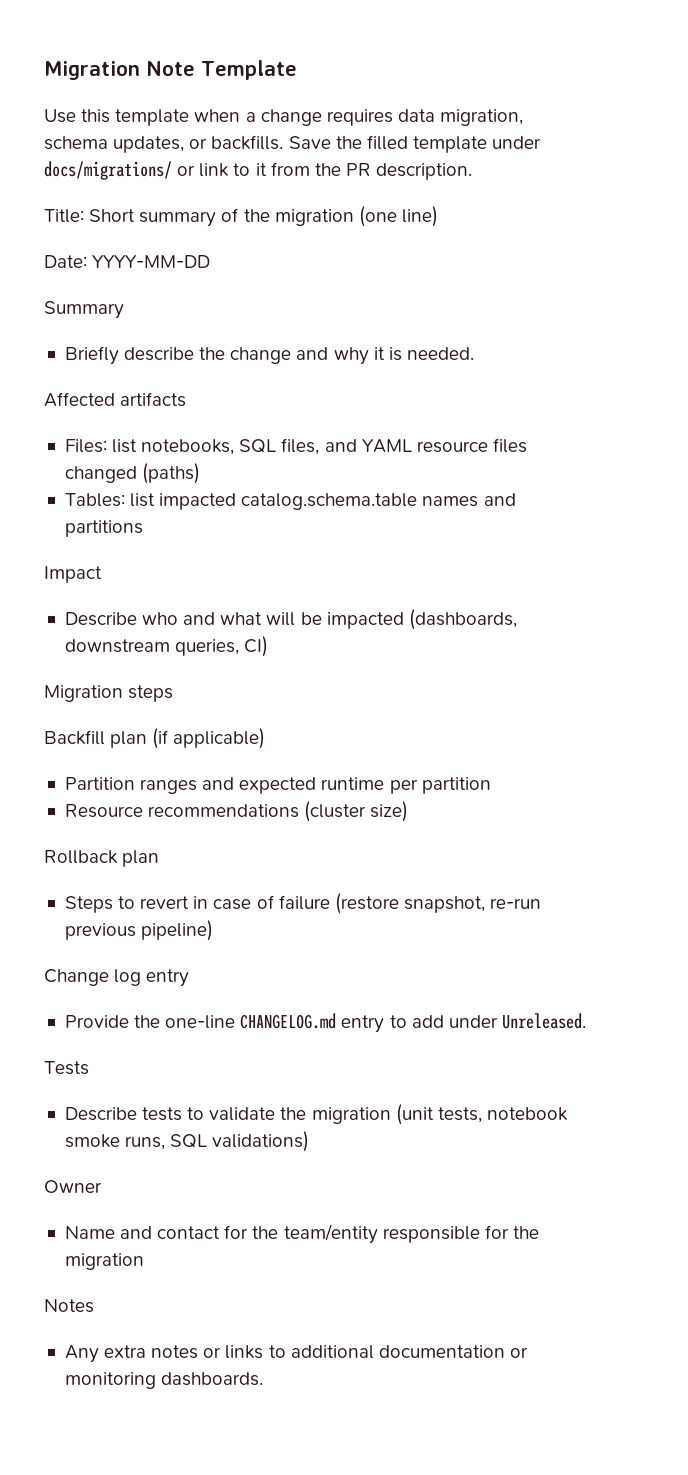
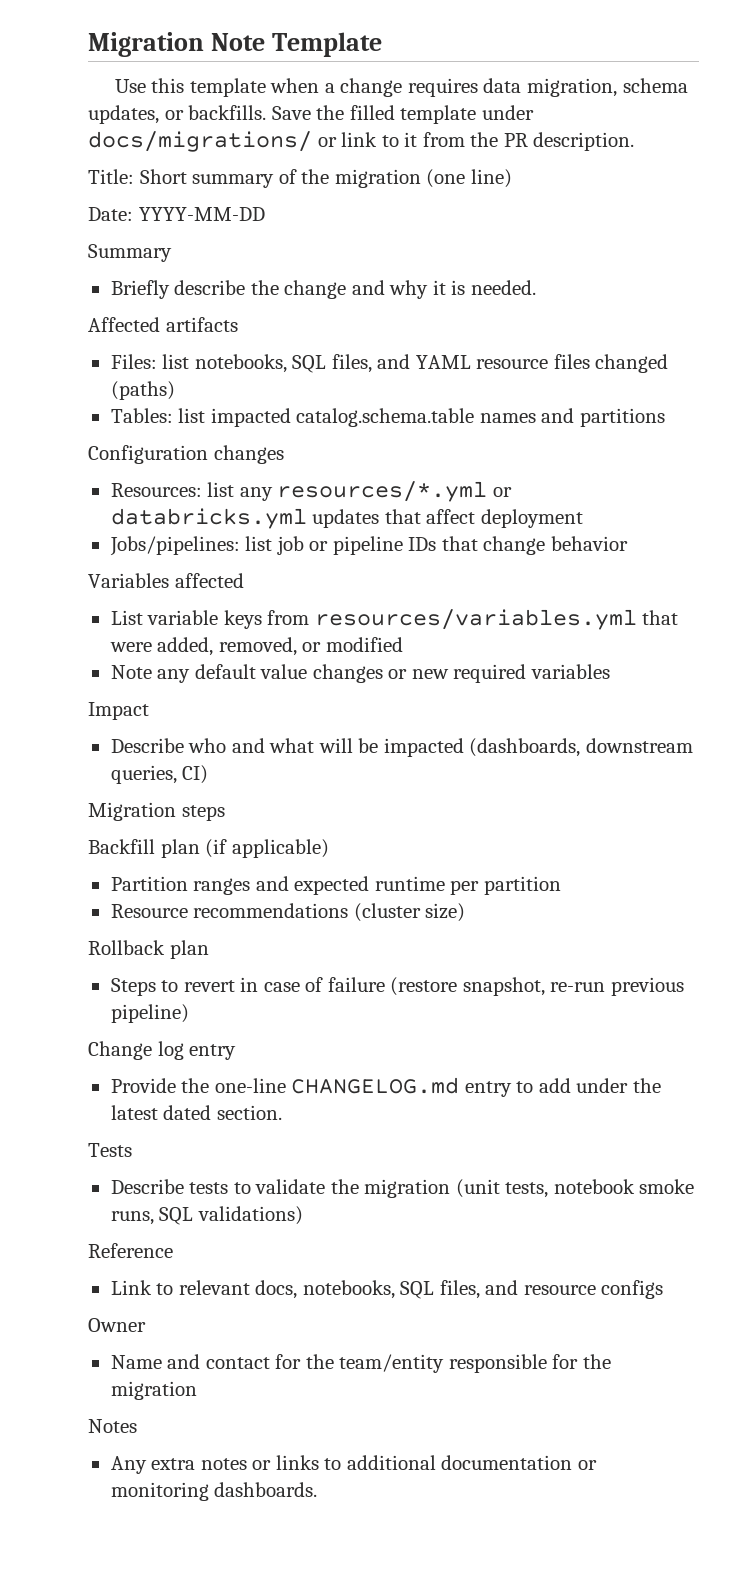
+ Configuration changes
+ Resources: list any resources/*.yml or databricks.yml updates that affect deployment
+ Jobs/pipelines: list job or pipeline IDs that change behavior
+ Variables affected
+ List variable keys from resources/variables.yml that were added, removed, or modified
+ Note any default value changes or new required variables
- Provide the one-line CHANGELOG.md entry to add under Unreleased.
+ Provide the one-line CHANGELOG.md entry to add under the latest dated section.
+ Reference
+ Link to relevant docs, notebooks, SQL files, and resource configs

